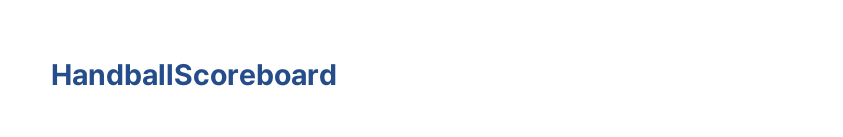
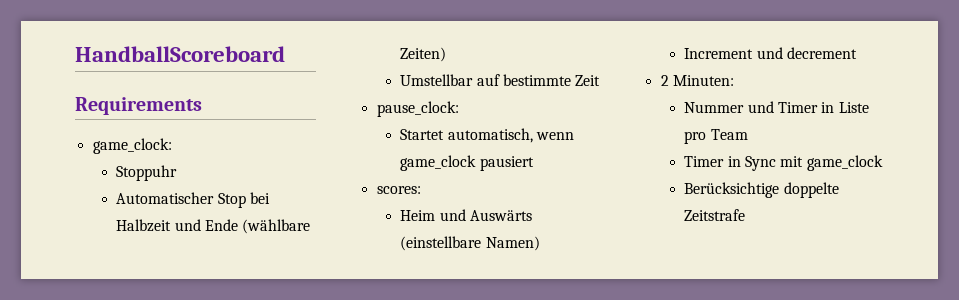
+ Requirements
+ game_clock:
+ Stoppuhr
+ Automatischer Stop bei Halbzeit und Ende (wählbare Zeiten)
+ Umstellbar auf bestimmte Zeit
+ pause_clock:
+ Startet automatisch, wenn game_clock pausiert
+ scores:
+ Heim und Auswärts (einstellbare Namen)
+ Increment und decrement
+ 2 Minuten:
+ Nummer und Timer in Liste pro Team
+ Timer in Sync mit game_clock
+ Berücksichtige doppelte Zeitstrafe

